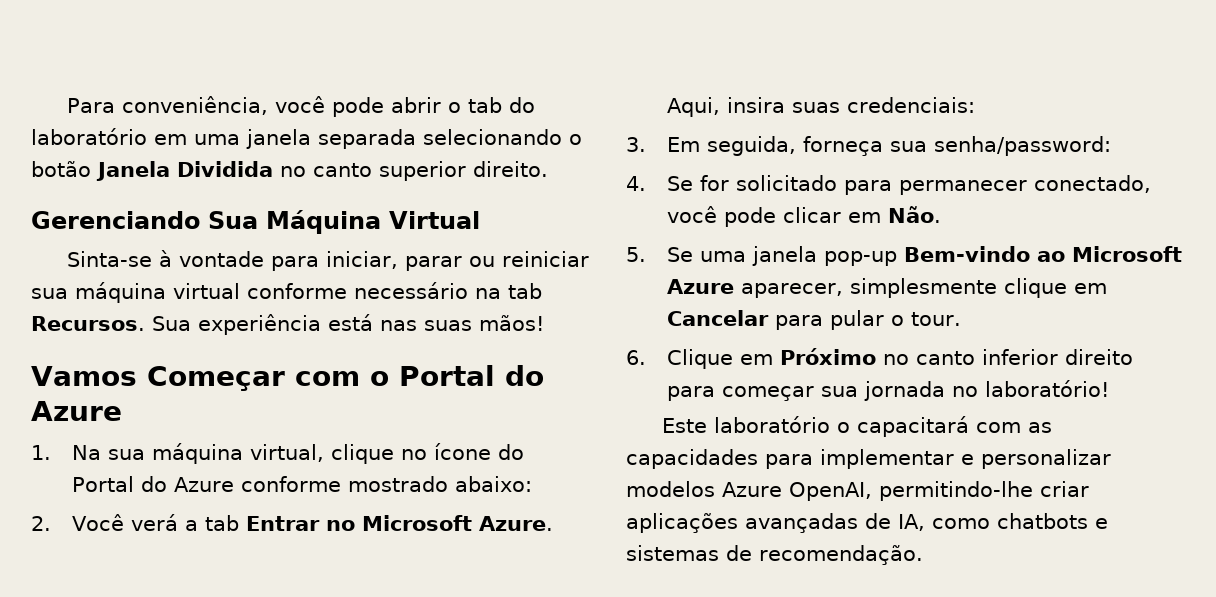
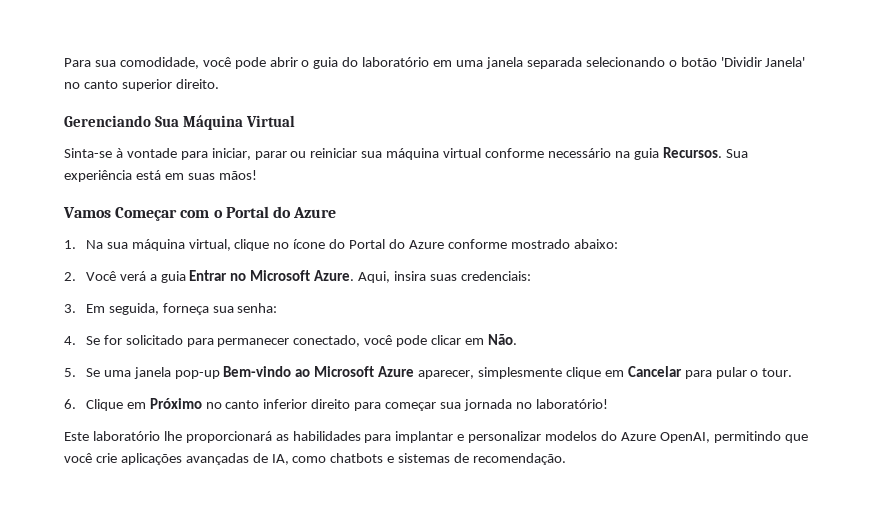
- Para conveniência, você pode abrir o tab do laboratório em uma janela separada selecionando o botão Janela Dividida no canto superior direito.
+ Para sua comodidade, você pode abrir o guia do laboratório em uma janela separada selecionando o botão 'Dividir Janela' no canto superior direito.
- Sinta-se à vontade para iniciar, parar ou reiniciar sua máquina virtual conforme necessário na tab Recursos.
+ Sinta-se à vontade para iniciar, parar ou reiniciar sua máquina virtual conforme necessário na guia Recursos.
- Sua experiência está nas suas mãos!
+ Sua experiência está em suas mãos!
- 2. Você verá a tab Entrar no Microsoft Azure.
+ 2. Você verá a guia Entrar no Microsoft Azure.
- 3. Em seguida, forneça sua senha/password:
+ 3. Em seguida, forneça sua senha:
- Este laboratório o capacitará com as capacidades para implementar e personalizar modelos Azure OpenAI, permitindo-lhe criar aplicações avançadas de IA, como chatbots e sistemas de recomendação.
+ Este laboratório lhe proporcionará as habilidades para implantar e personalizar modelos do Azure OpenAI, permitindo que você crie aplicações avançadas de IA, como chatbots e sistemas de recomendação.

